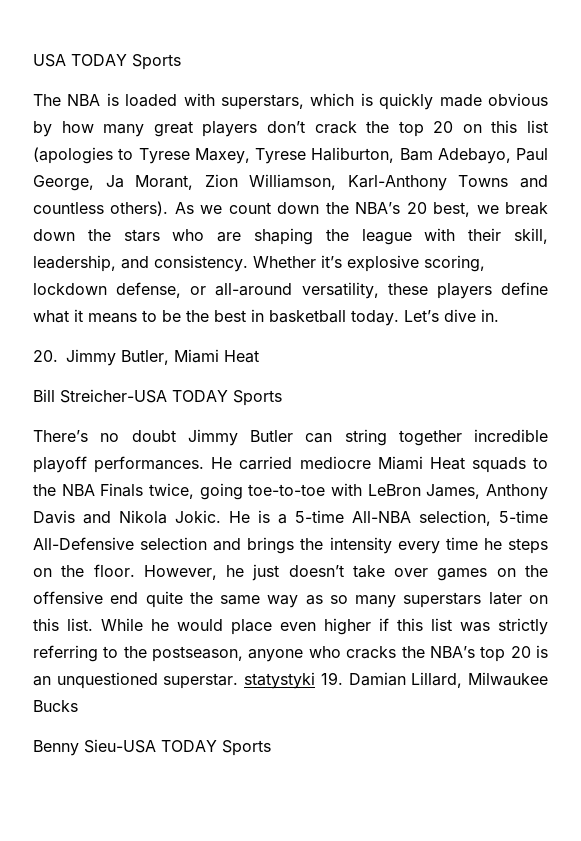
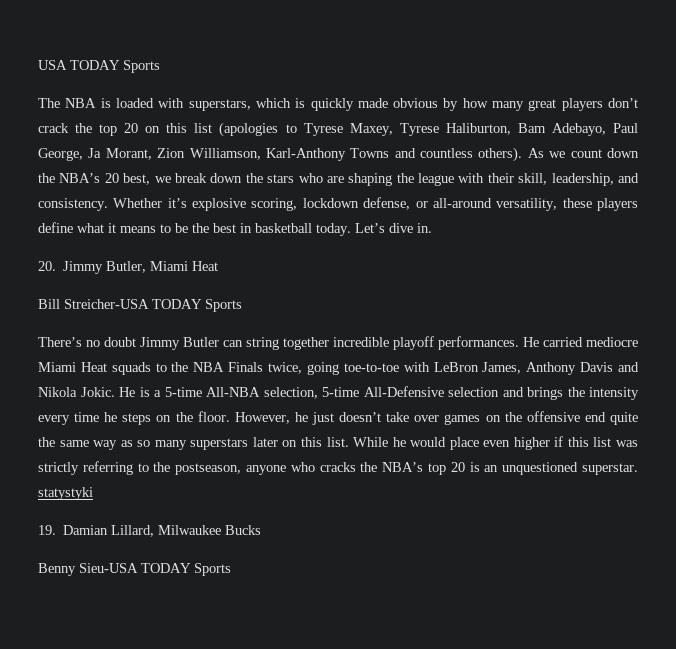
- While he would place even higher if this list was strictly referring to the postseason, anyone who cracks the NBA’s top 20 is an unquestioned superstar. statystyki 19. Damian Lillard, Milwaukee Bucks
+ While he would place even higher if this list was strictly referring to the postseason, anyone who cracks the NBA’s top 20 is an unquestioned superstar. statystyki
+ 19. Damian Lillard, Milwaukee Bucks

